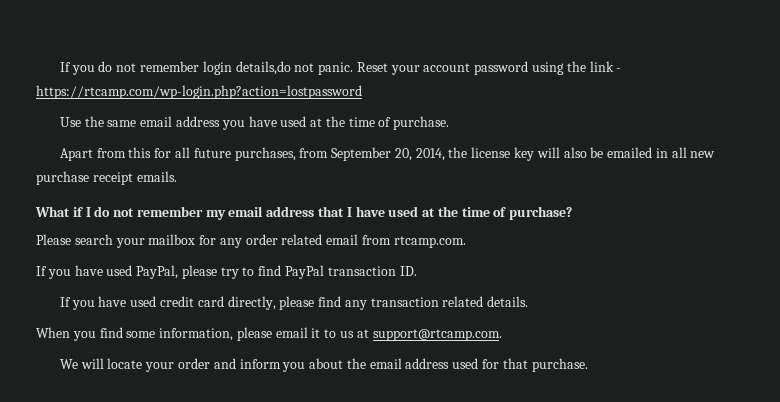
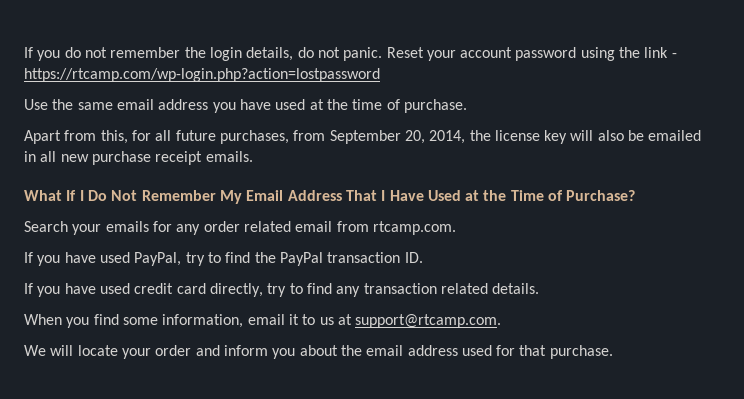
- If you do not remember login details,do not panic.
+ If you do not remember the login details, do not panic.
- Apart from this for all future purchases, from September 20, 2014, the license key will also be emailed in all new purchase receipt emails.
+ Apart from this, for all future purchases, from September 20, 2014, the license key will also be emailed in all new purchase receipt emails.
- What if I do not remember my email address that I have used at the time of purchase?
- Please search your mailbox for any order related email from rtcamp.com.
+ What If I Do Not Remember My Email Address That I Have Used at the Time of Purchase?
+ Search your emails for any order related email from rtcamp.com.
- If you have used PayPal, please try to find PayPal transaction ID.
+ If you have used PayPal, try to find the PayPal transaction ID.
- If you have used credit card directly, please find any transaction related details.
+ If you have used credit card directly, try to find any transaction related details.
- When you find some information, please email it to us at support@rtcamp.com.
+ When you find some information, email it to us at support@rtcamp.com.

